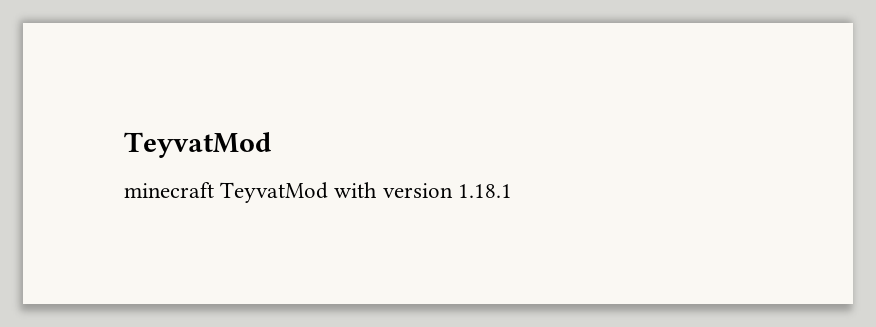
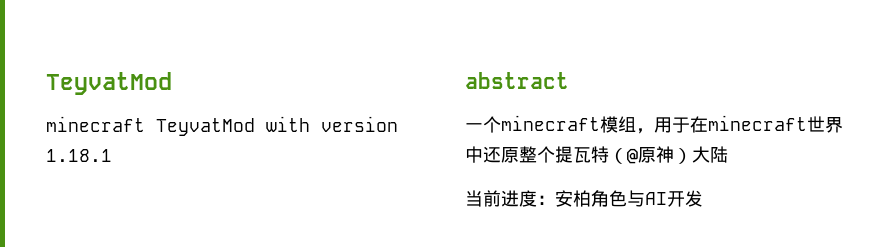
+ abstract
+ 一个minecraft模组，用于在minecraft世界中还原整个提瓦特（@原神）大陆
+ 当前进度：安柏角色与AI开发

